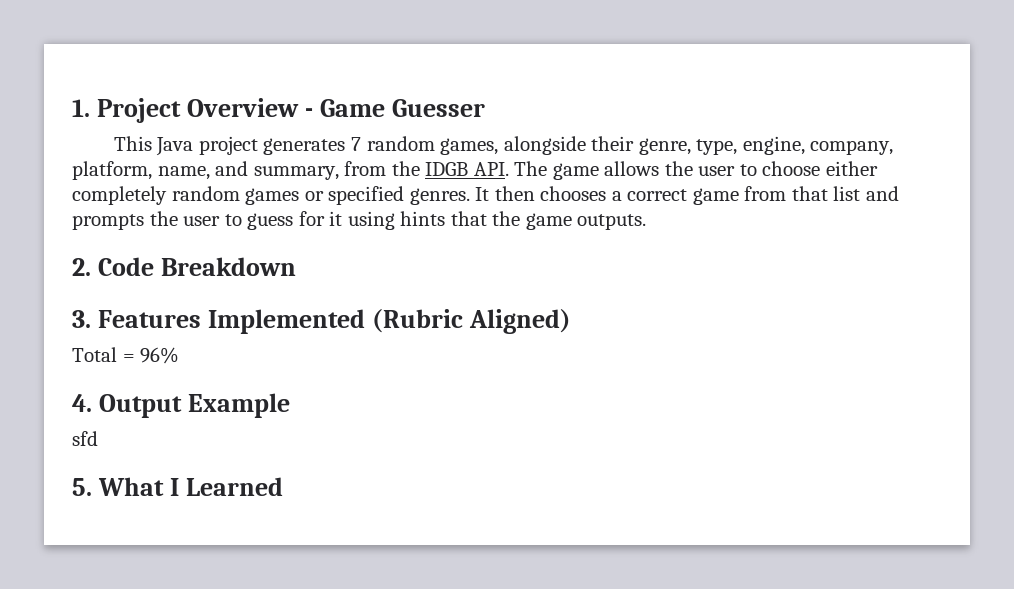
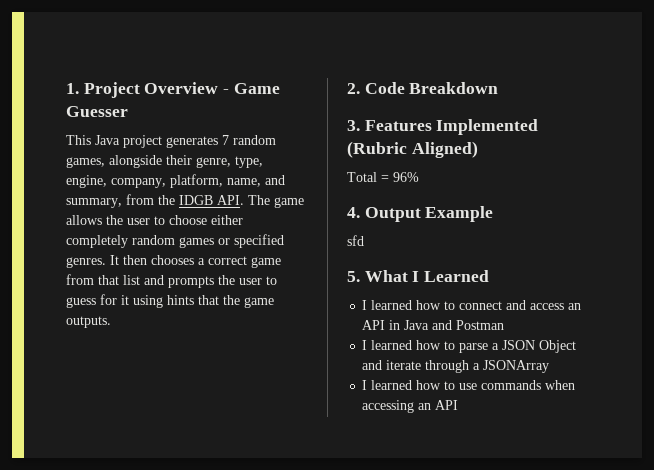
+ I learned how to connect and access an API in Java and Postman
+ I learned how to parse a JSON Object and iterate through a JSONArray
+ I learned how to use commands when accessing an API

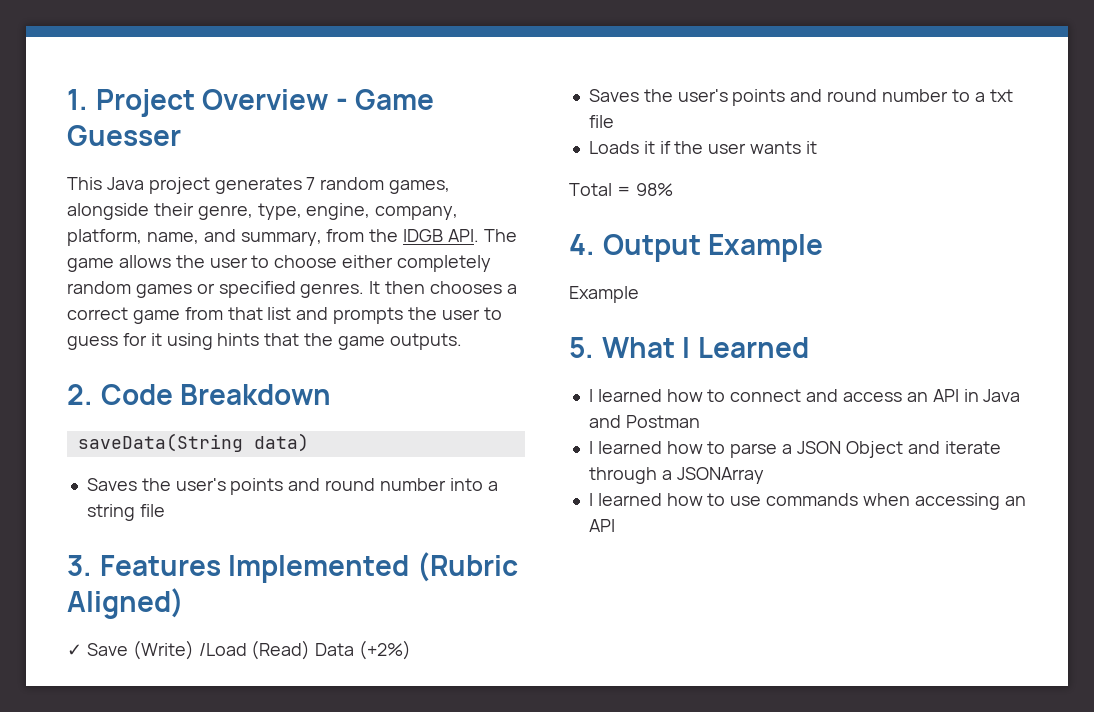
+ saveData(String data)
+ Saves the user's points and round number into a string file
+ ✓ Save (Write) /Load (Read) Data (+2%)
+ Saves the user's points and round number to a txt file
+ Loads it if the user wants it
- Total = 96%
+ Total = 98%
  4. Output Example
- sfd
+ Example

